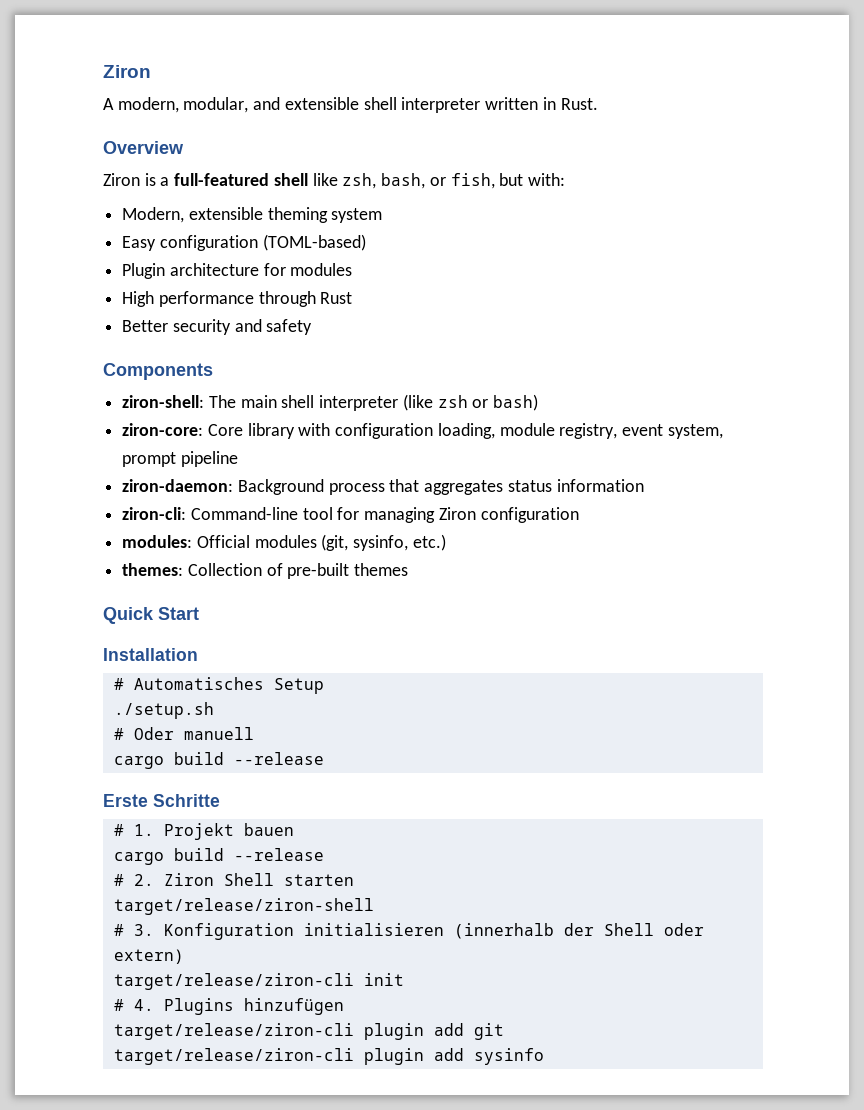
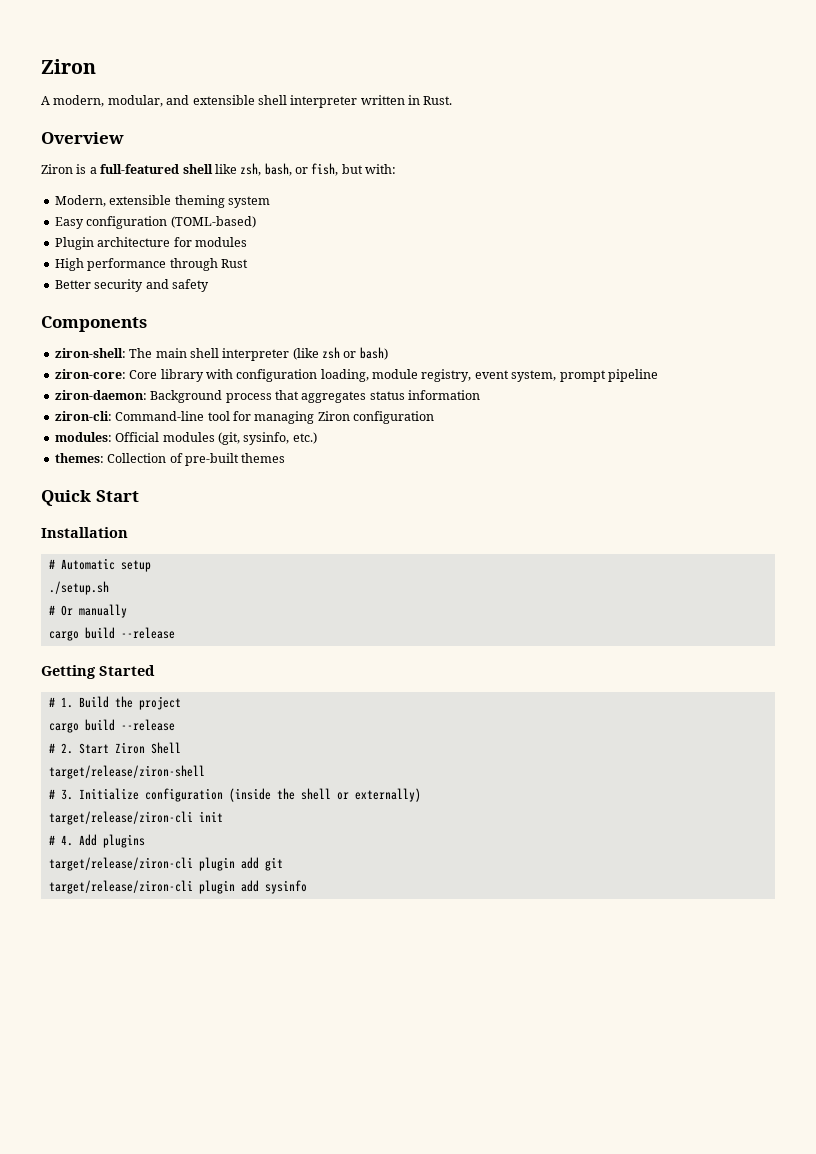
- # Automatisches Setup
+ # Automatic setup
- # Oder manuell
+ # Or manually
  cargo build --release
- Erste Schritte
+ Getting Started
- # 1. Projekt bauen
+ # 1. Build the project
- # 2. Ziron Shell starten
+ # 2. Start Ziron Shell
- # 3. Konfiguration initialisieren (innerhalb der Shell oder extern)
+ # 3. Initialize configuration (inside the shell or externally)
- # 4. Plugins hinzufügen
+ # 4. Add plugins

